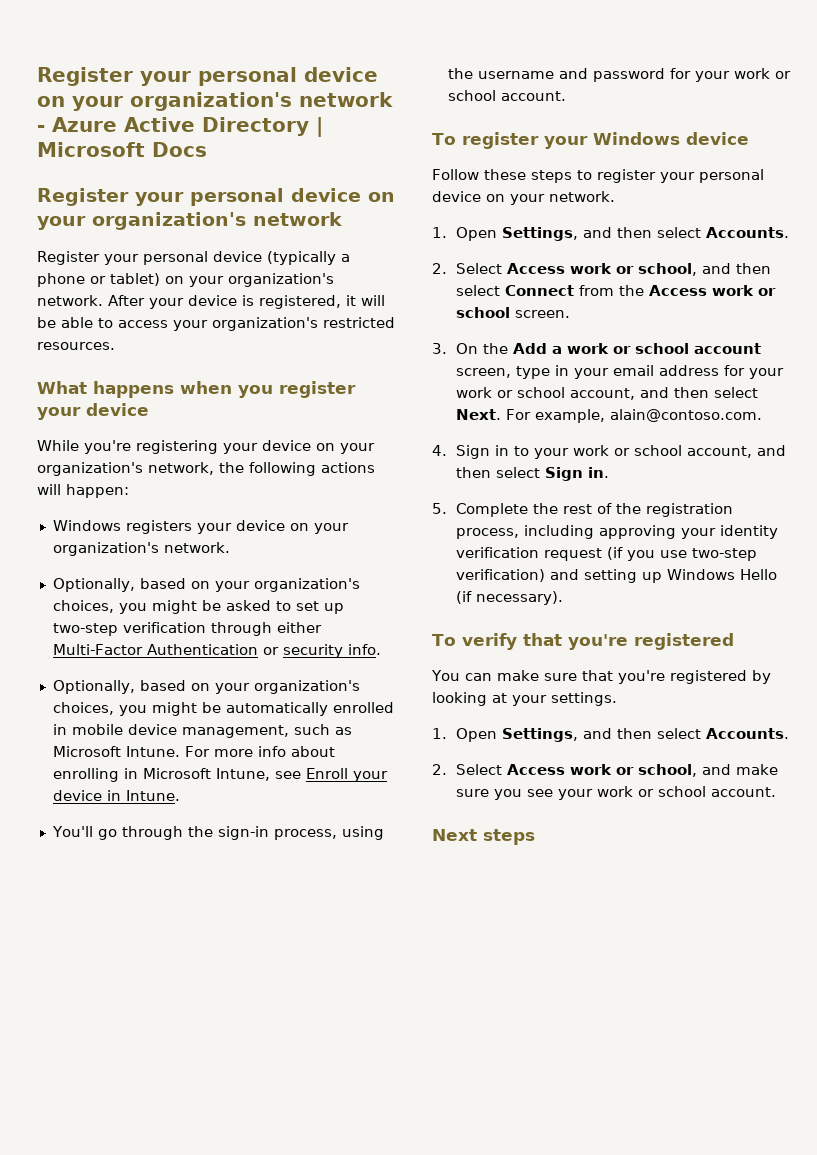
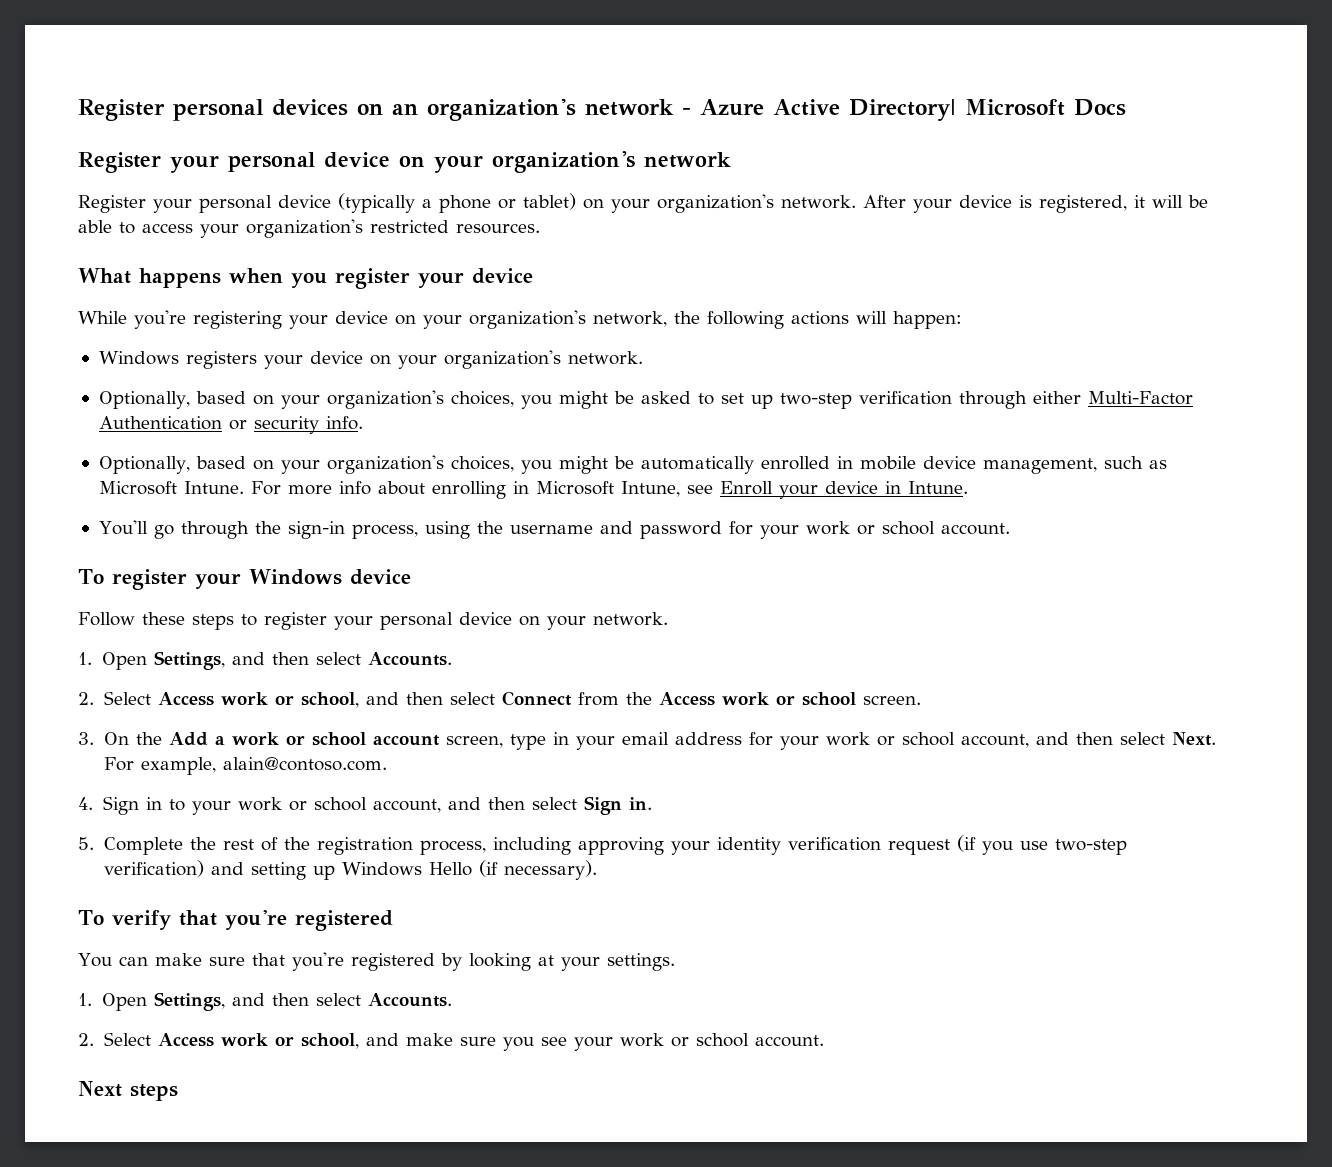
- Register your personal device on your organization's network - Azure Active Directory | Microsoft Docs
+ Register personal devices on an organization's network - Azure Active Directory| Microsoft Docs

